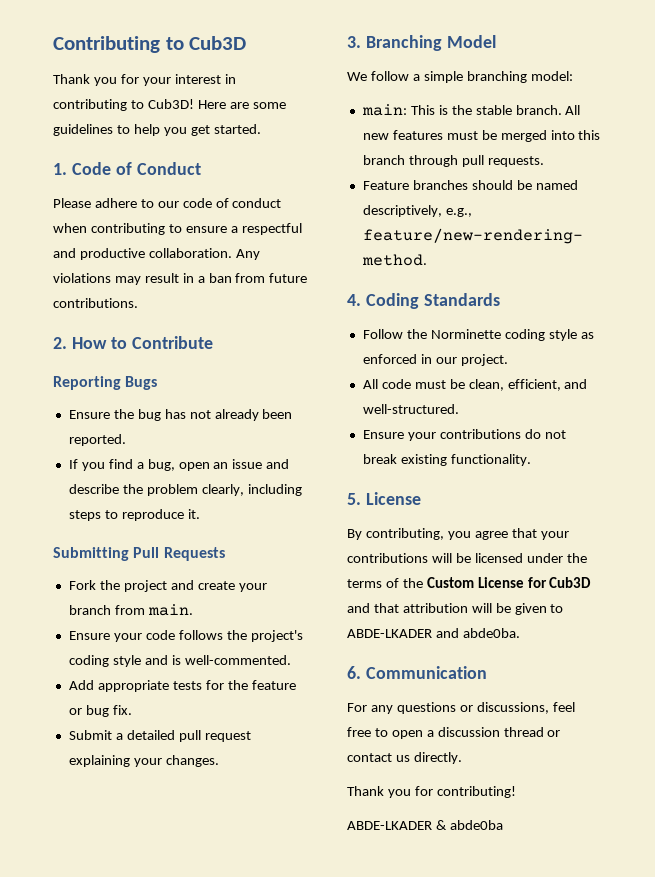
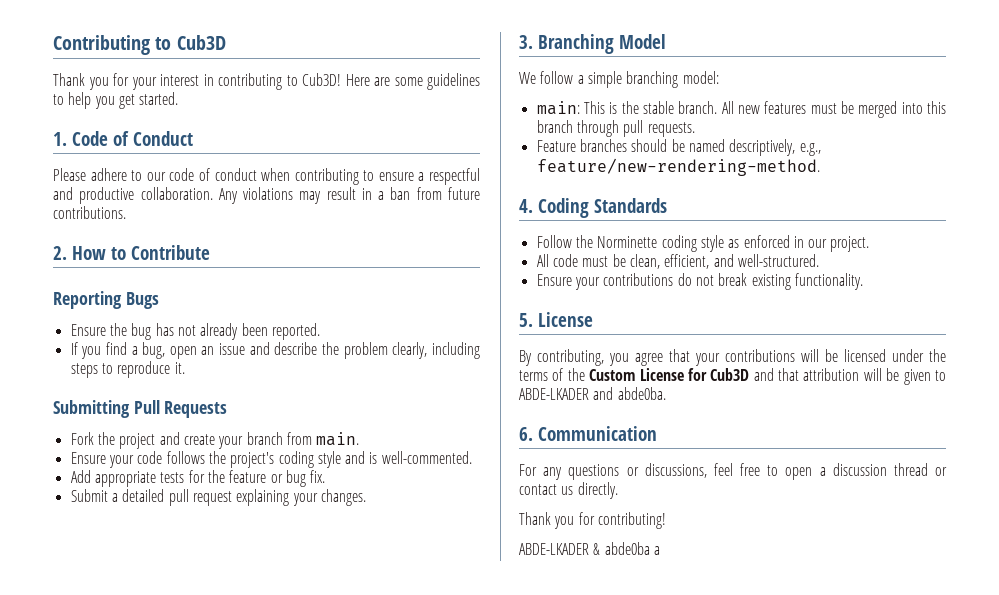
- ABDE-LKADER & abde0ba
+ ABDE-LKADER & abde0ba a

